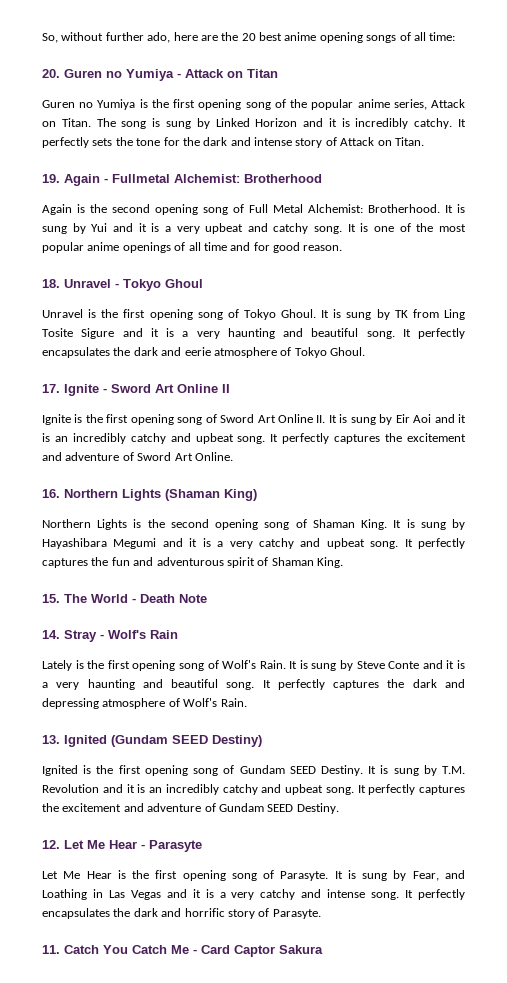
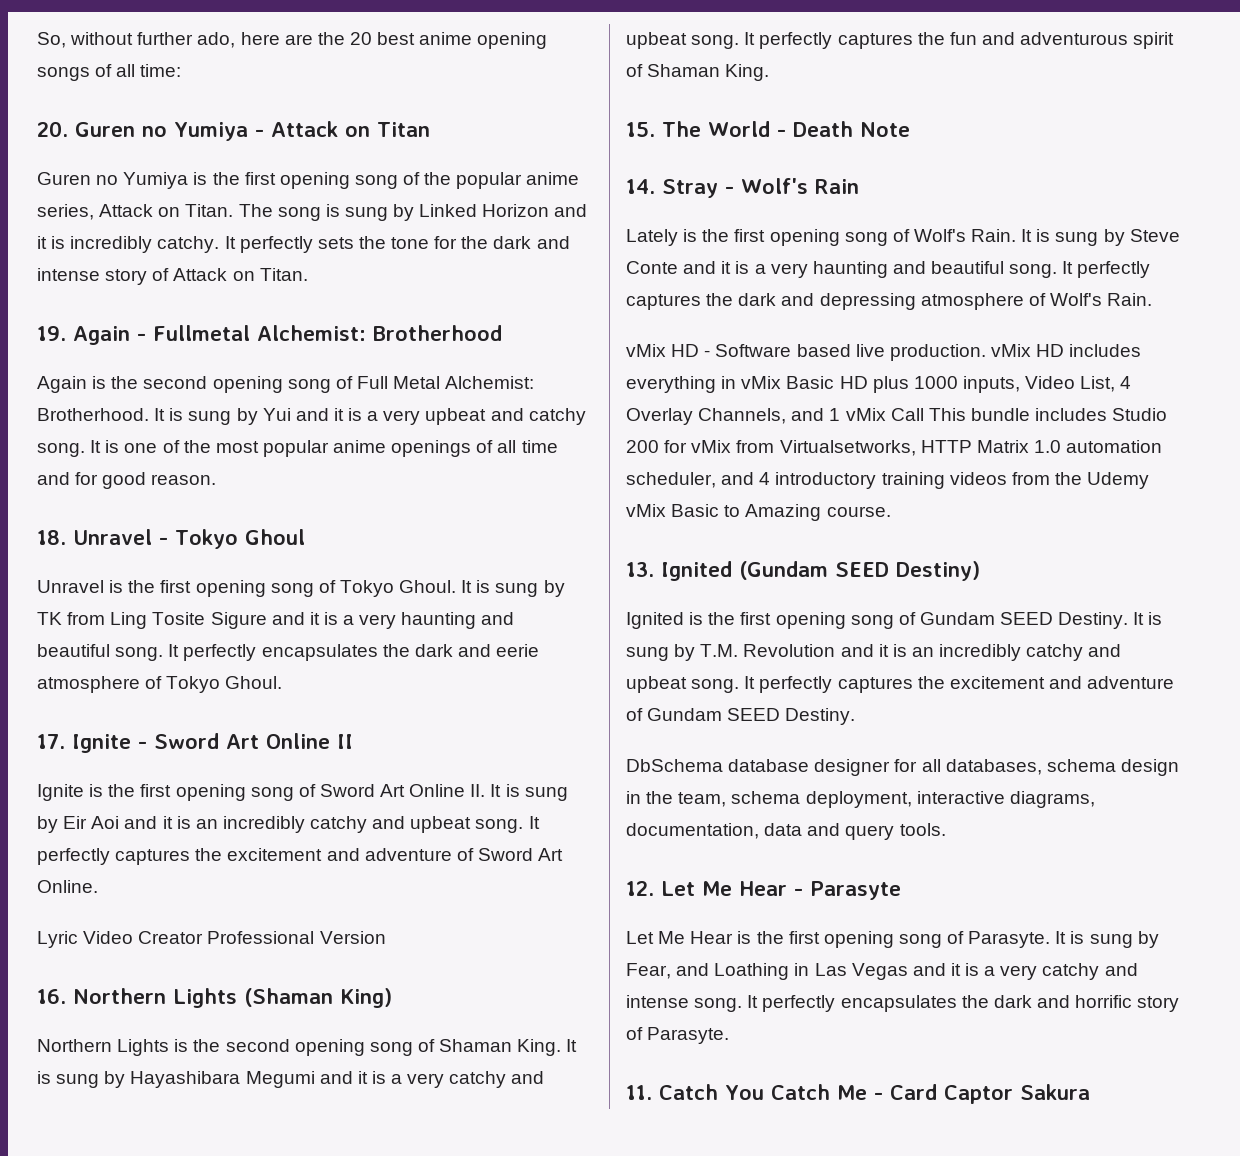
+ Lyric Video Creator Professional Version
+ vMix HD - Software based live production. vMix HD includes everything in vMix Basic HD plus 1000 inputs, Video List, 4 Overlay Channels, and 1 vMix Call This bundle includes Studio 200 for vMix from Virtualsetworks, HTTP Matrix 1.0 automation scheduler, and 4 introductory training videos from the Udemy vMix Basic to Amazing course.
+ DbSchema database designer for all databases, schema design in the team, schema deployment, interactive diagrams, documentation, data and query tools.

